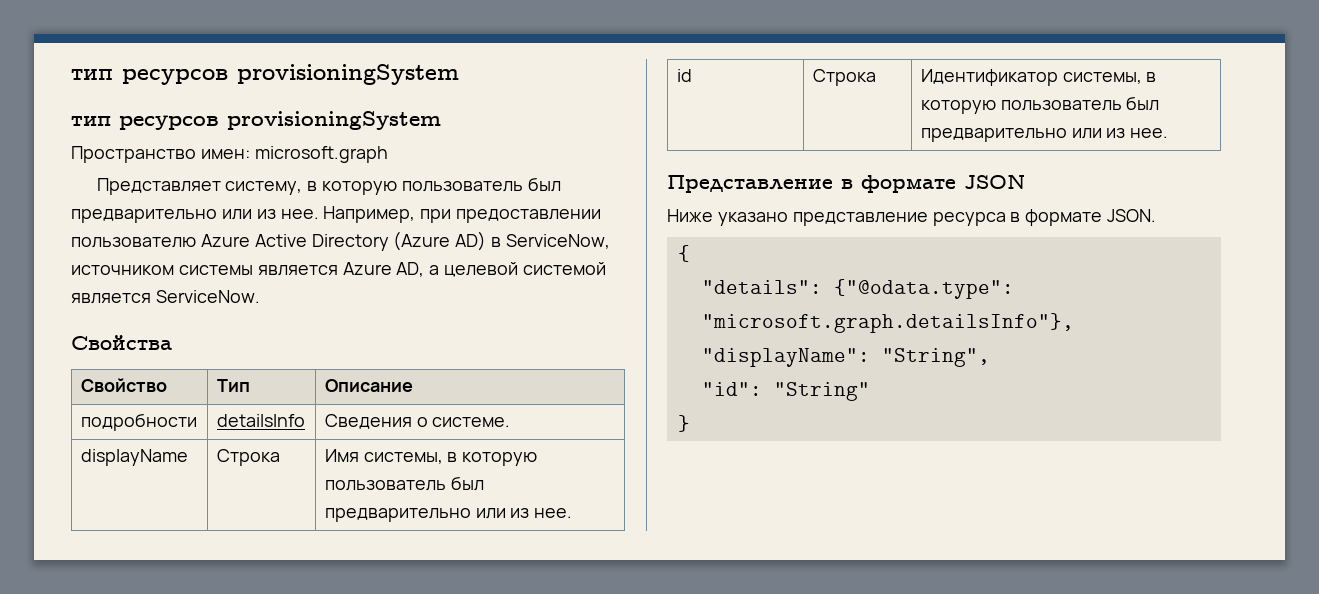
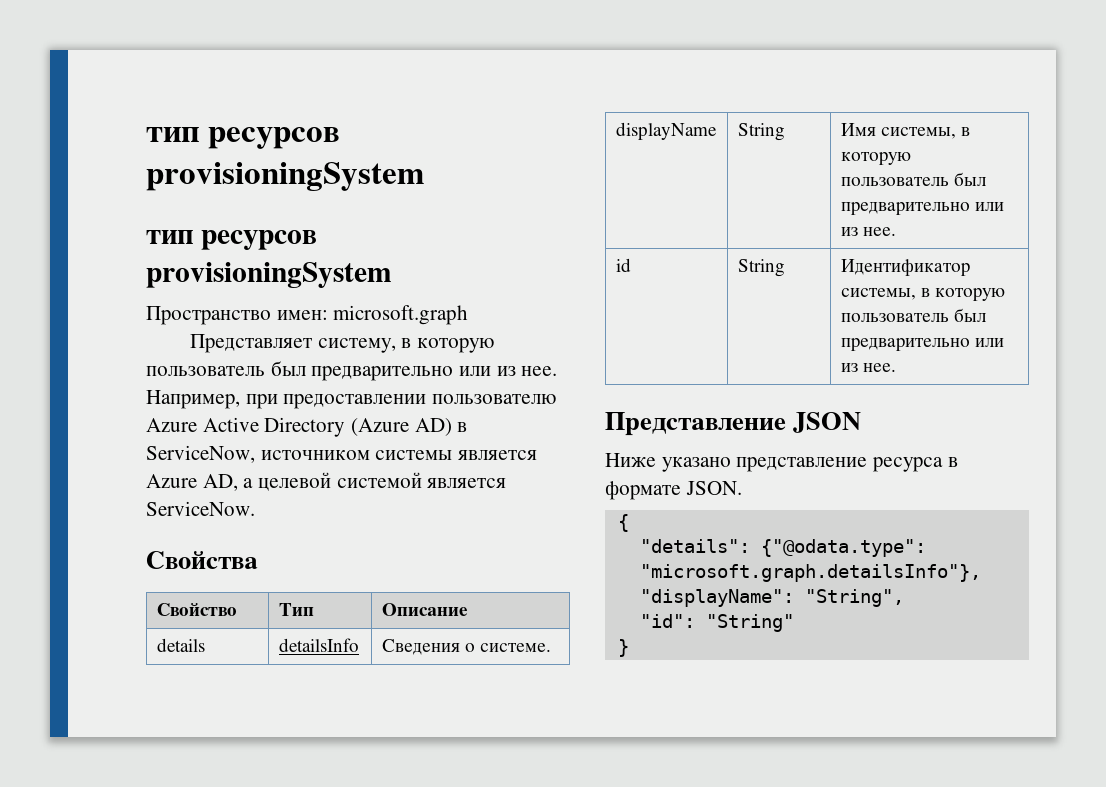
- подробности | detailsInfo | Сведения о системе.
+ details | detailsInfo | Сведения о системе.
- displayName | Строка | Имя системы, в которую пользователь был предварительно или из нее.
+ displayName | String | Имя системы, в которую пользователь был предварительно или из нее.
- id | Строка | Идентификатор системы, в которую пользователь был предварительно или из нее.
+ id | String | Идентификатор системы, в которую пользователь был предварительно или из нее.
- Представление в формате JSON
+ Представление JSON

